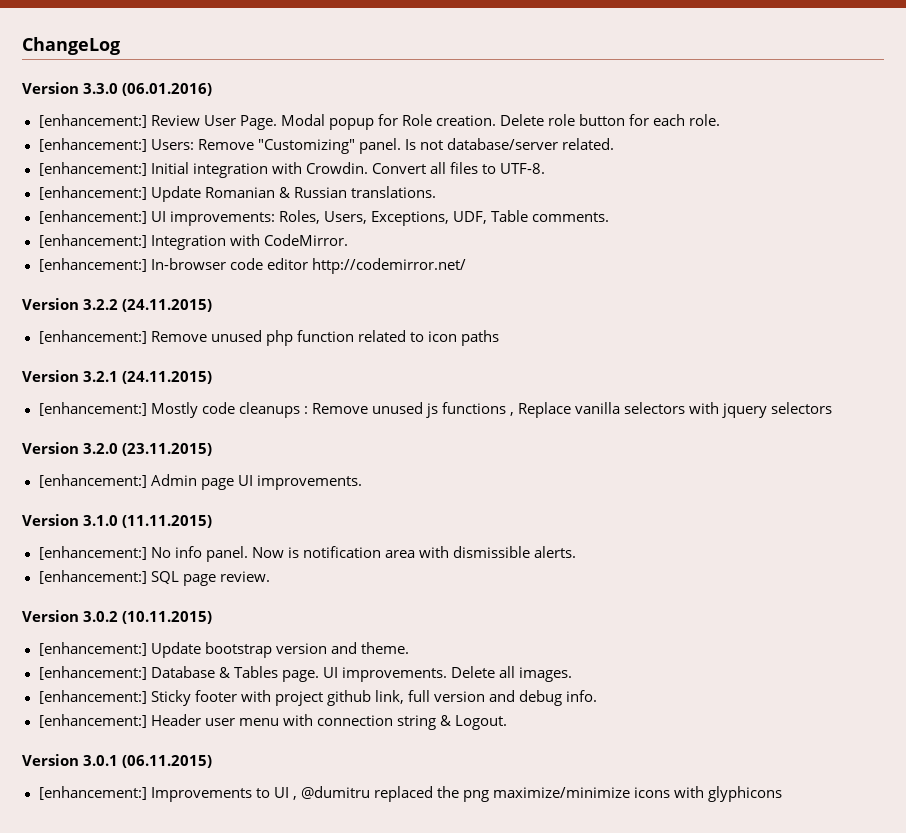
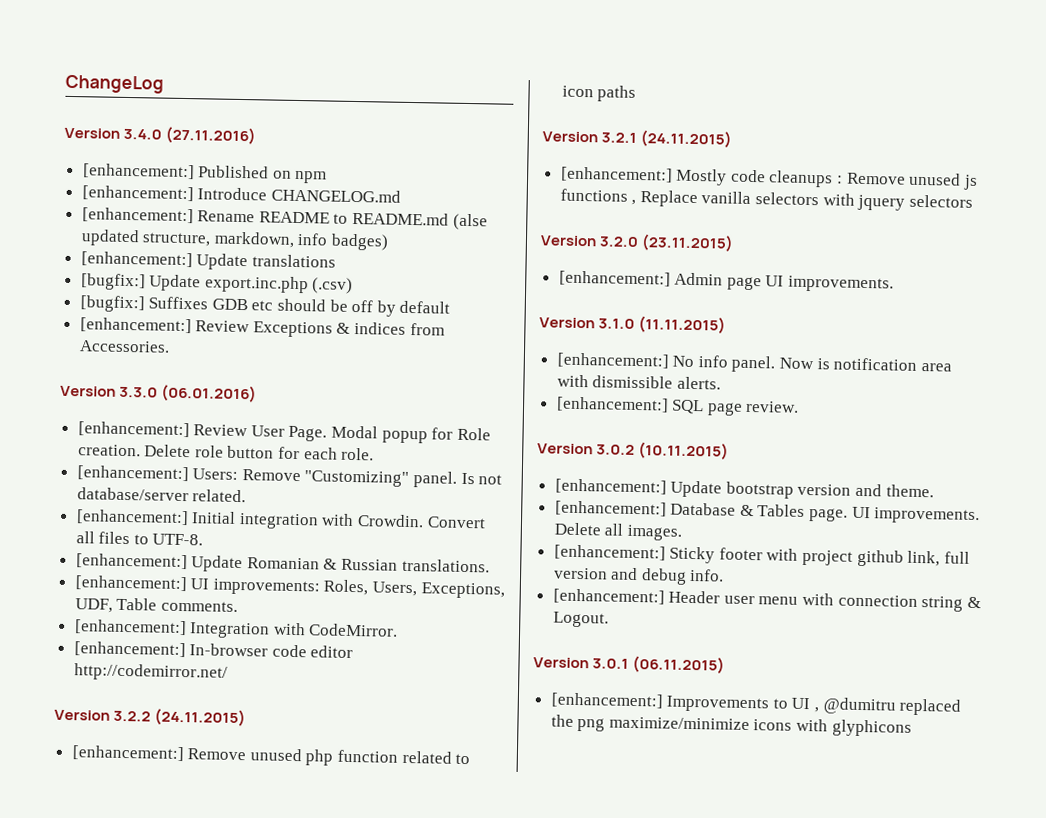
+ Version 3.4.0 (27.11.2016)
+ [enhancement:] Published on npm
+ [enhancement:] Introduce CHANGELOG.md
+ [enhancement:] Rename README to README.md (alse updated structure, markdown, info badges)
+ [enhancement:] Update translations
+ [bugfix:] Update export.inc.php (.csv)
+ [bugfix:] Suffixes GDB etc should be off by default
+ [enhancement:] Review Exceptions & indices from Accessories.

